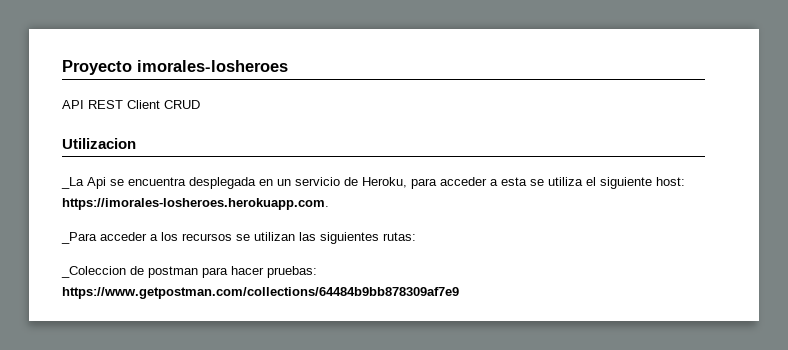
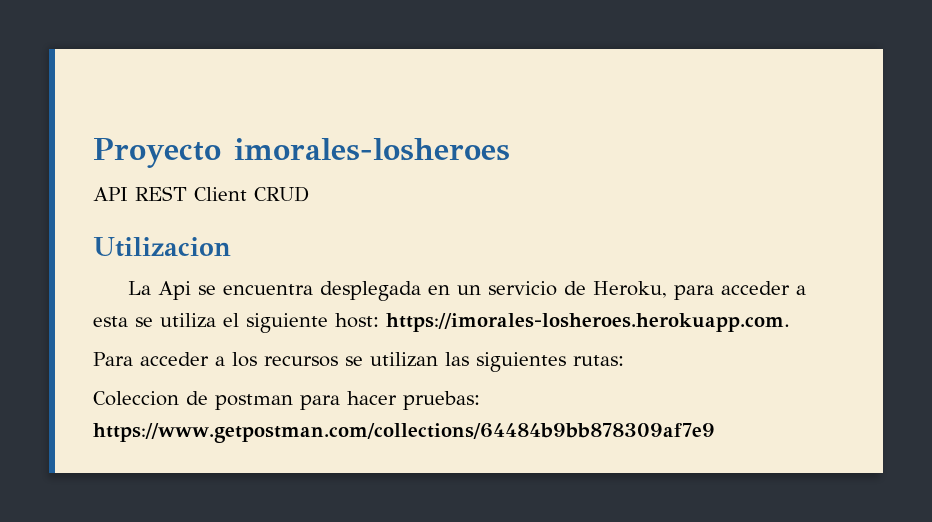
- _La Api se encuentra desplegada en un servicio de Heroku, para acceder a esta se utiliza el siguiente host: https://imorales-losheroes.herokuapp.com.
+ La Api se encuentra desplegada en un servicio de Heroku, para acceder a esta se utiliza el siguiente host: https://imorales-losheroes.herokuapp.com.
- _Para acceder a los recursos se utilizan las siguientes rutas:
+ Para acceder a los recursos se utilizan las siguientes rutas:
- _Coleccion de postman para hacer pruebas: https://www.getpostman.com/collections/64484b9bb878309af7e9
+ Coleccion de postman para hacer pruebas: https://www.getpostman.com/collections/64484b9bb878309af7e9

